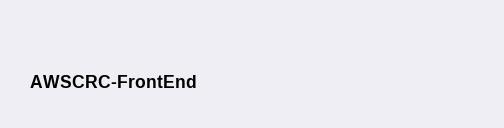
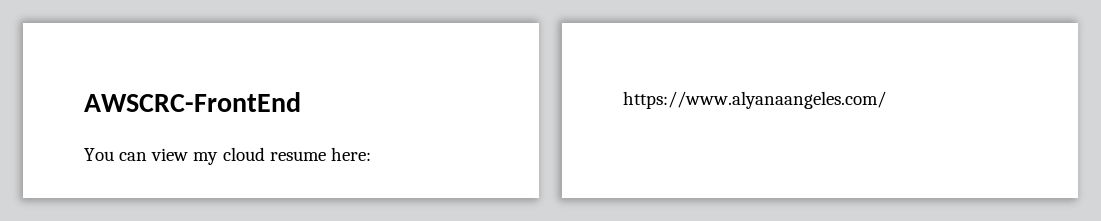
+ You can view my cloud resume here: https://www.alyanaangeles.com/

